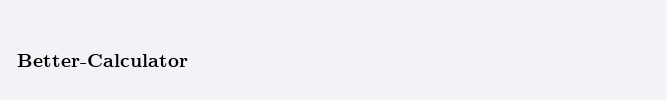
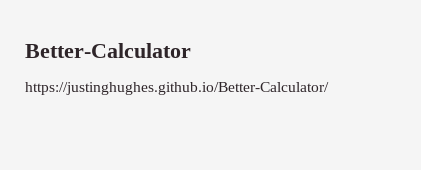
+ https://justinghughes.github.io/Better-Calculator/

